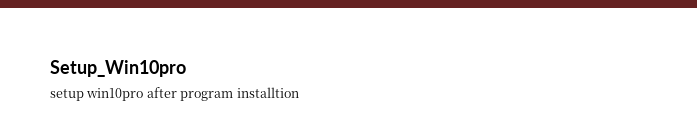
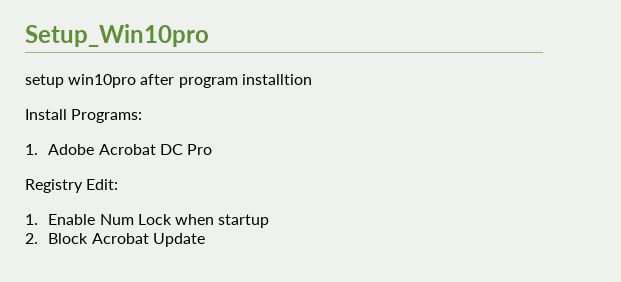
+ Install Programs:
+ 1. Adobe Acrobat DC Pro
+ Registry Edit:
+ 1. Enable Num Lock when startup
+ 2. Block Acrobat Update

